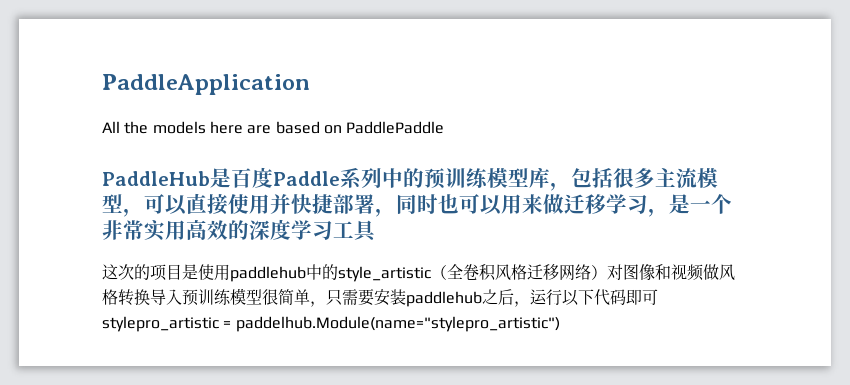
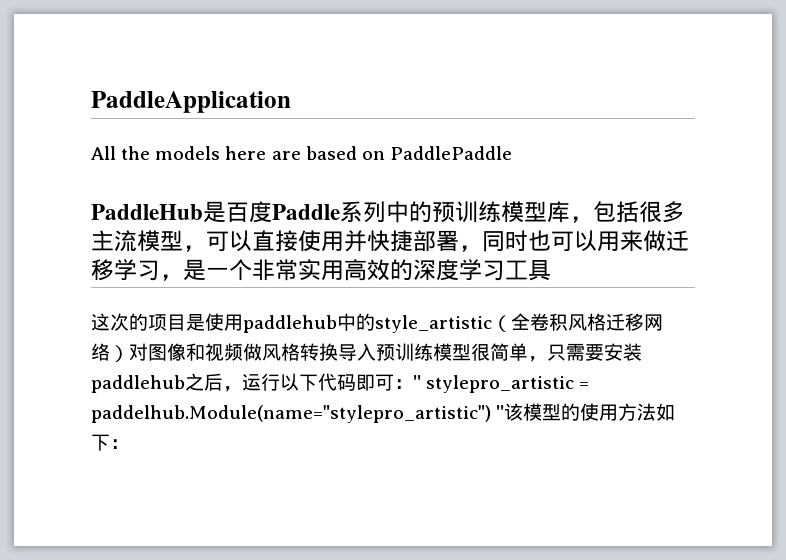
- 这次的项目是使用paddlehub中的style_artistic（全卷积风格迁移网络）对图像和视频做风格转换导入预训练模型很简单，只需要安装paddlehub之后，运行以下代码即可stylepro_artistic = paddelhub.Module(name="stylepro_artistic")
+ 这次的项目是使用paddlehub中的style_artistic（全卷积风格迁移网络）对图像和视频做风格转换导入预训练模型很简单，只需要安装paddlehub之后，运行以下代码即可：'' stylepro_artistic = paddelhub.Module(name="stylepro_artistic") ''该模型的使用方法如下：

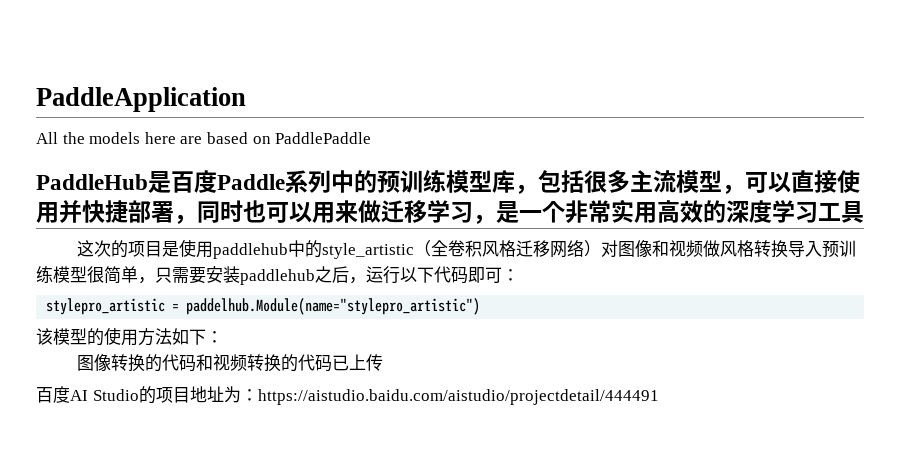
- 这次的项目是使用paddlehub中的style_artistic（全卷积风格迁移网络）对图像和视频做风格转换导入预训练模型很简单，只需要安装paddlehub之后，运行以下代码即可：'' stylepro_artistic = paddelhub.Module(name="stylepro_artistic") ''该模型的使用方法如下：
+ 这次的项目是使用paddlehub中的style_artistic（全卷积风格迁移网络）对图像和视频做风格转换导入预训练模型很简单，只需要安装paddlehub之后，运行以下代码即可：
+ stylepro_artistic = paddelhub.Module(name="stylepro_artistic")
+ 该模型的使用方法如下：
+ 图像转换的代码和视频转换的代码已上传
+ 百度AI Studio的项目地址为：https://aistudio.baidu.com/aistudio/projectdetail/444491

